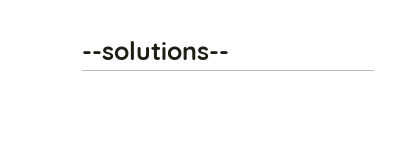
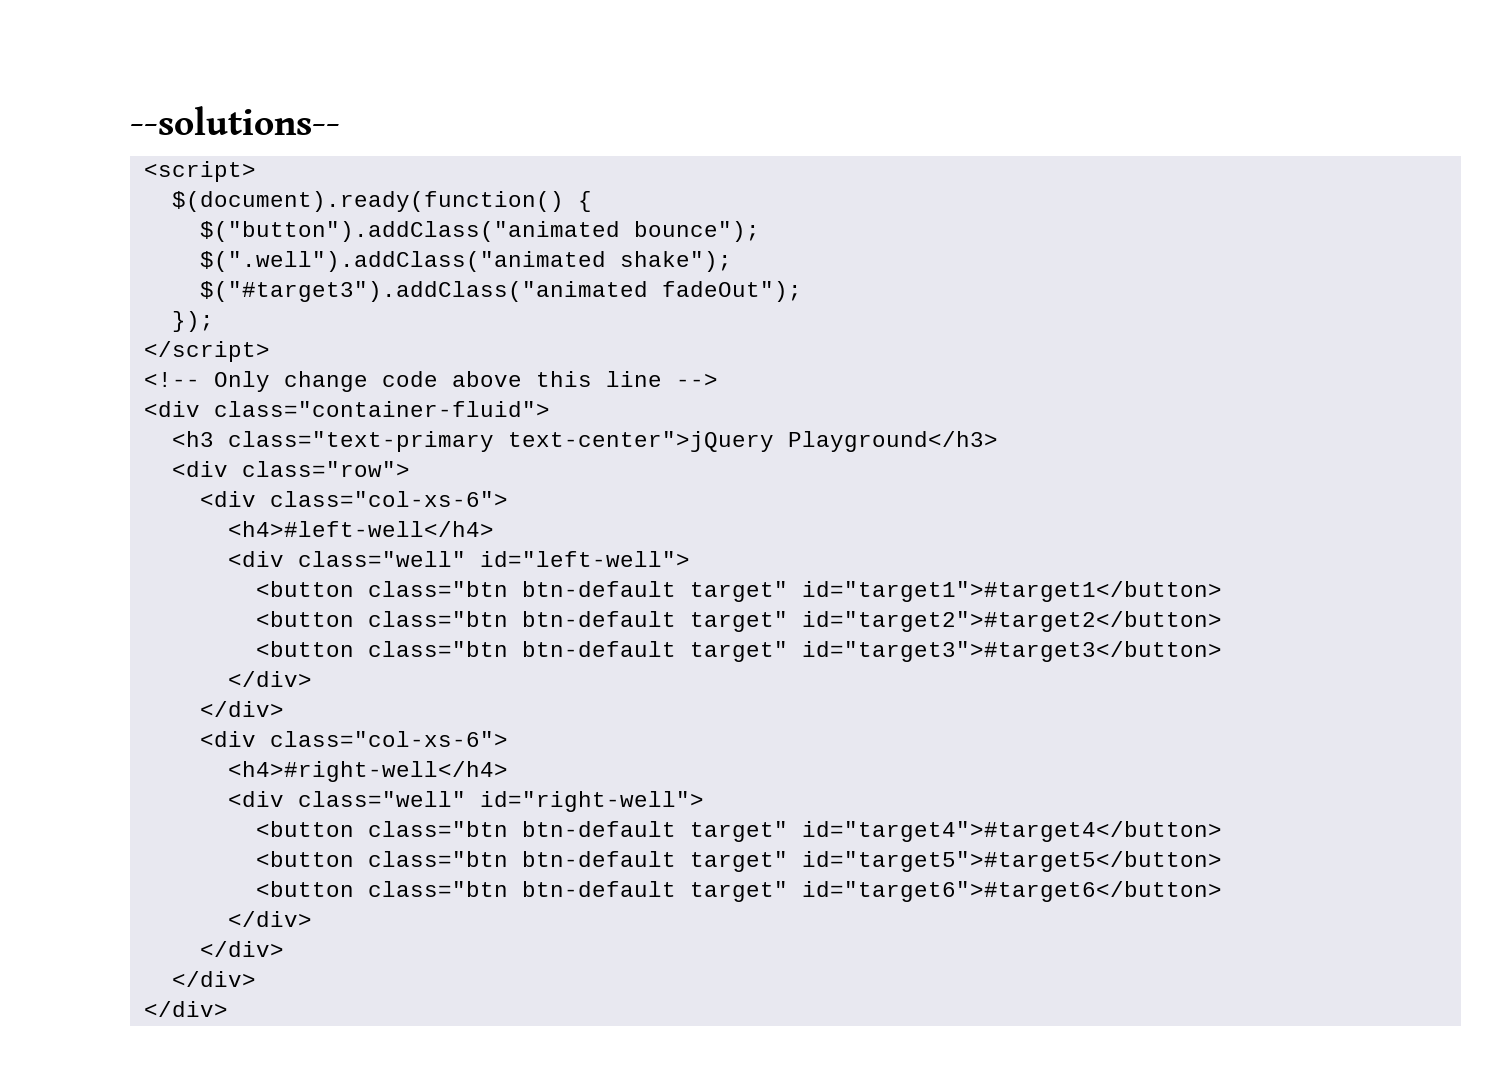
+ <script>
+ $(document).ready(function() {
+ $("button").addClass("animated bounce");
+ $(".well").addClass("animated shake");
+ $("#target3").addClass("animated fadeOut");
+ });
+ </script>
+ <!-- Only change code above this line -->
+ <div class="container-fluid">
+ <h3 class="text-primary text-center">jQuery Playground</h3>
+ <div class="row">
+ <div class="col-xs-6">
+ <h4>#left-well</h4>
+ <div class="well" id="left-well">
+ <button class="btn btn-default target" id="target1">#target1</button>
+ <button class="btn btn-default target" id="target2">#target2</button>
+ <button class="btn btn-default target" id="target3">#target3</button>
+ </div>
+ </div>
+ <div class="col-xs-6">
+ <h4>#right-well</h4>
+ <div class="well" id="right-well">
+ <button class="btn btn-default target" id="target4">#target4</button>
+ <button class="btn btn-default target" id="target5">#target5</button>
+ <button class="btn btn-default target" id="target6">#target6</button>
+ </div>
+ </div>
+ </div>
+ </div>

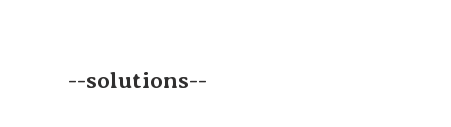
- <script>
- $(document).ready(function() {
- $("button").addClass("animated bounce");
- $(".well").addClass("animated shake");
- $("#target3").addClass("animated fadeOut");
- });
- </script>
- <!-- Only change code above this line -->
- <div class="container-fluid">
- <h3 class="text-primary text-center">jQuery Playground</h3>
- <div class="row">
- <div class="col-xs-6">
- <h4>#left-well</h4>
- <div class="well" id="left-well">
- <button class="btn btn-default target" id="target1">#target1</button>
- <button class="btn btn-default target" id="target2">#target2</button>
- <button class="btn btn-default target" id="target3">#target3</button>
- </div>
- </div>
- <div class="col-xs-6">
- <h4>#right-well</h4>
- <div class="well" id="right-well">
- <button class="btn btn-default target" id="target4">#target4</button>
- <button class="btn btn-default target" id="target5">#target5</button>
- <button class="btn btn-default target" id="target6">#target6</button>
- </div>
- </div>
- </div>
- </div>

